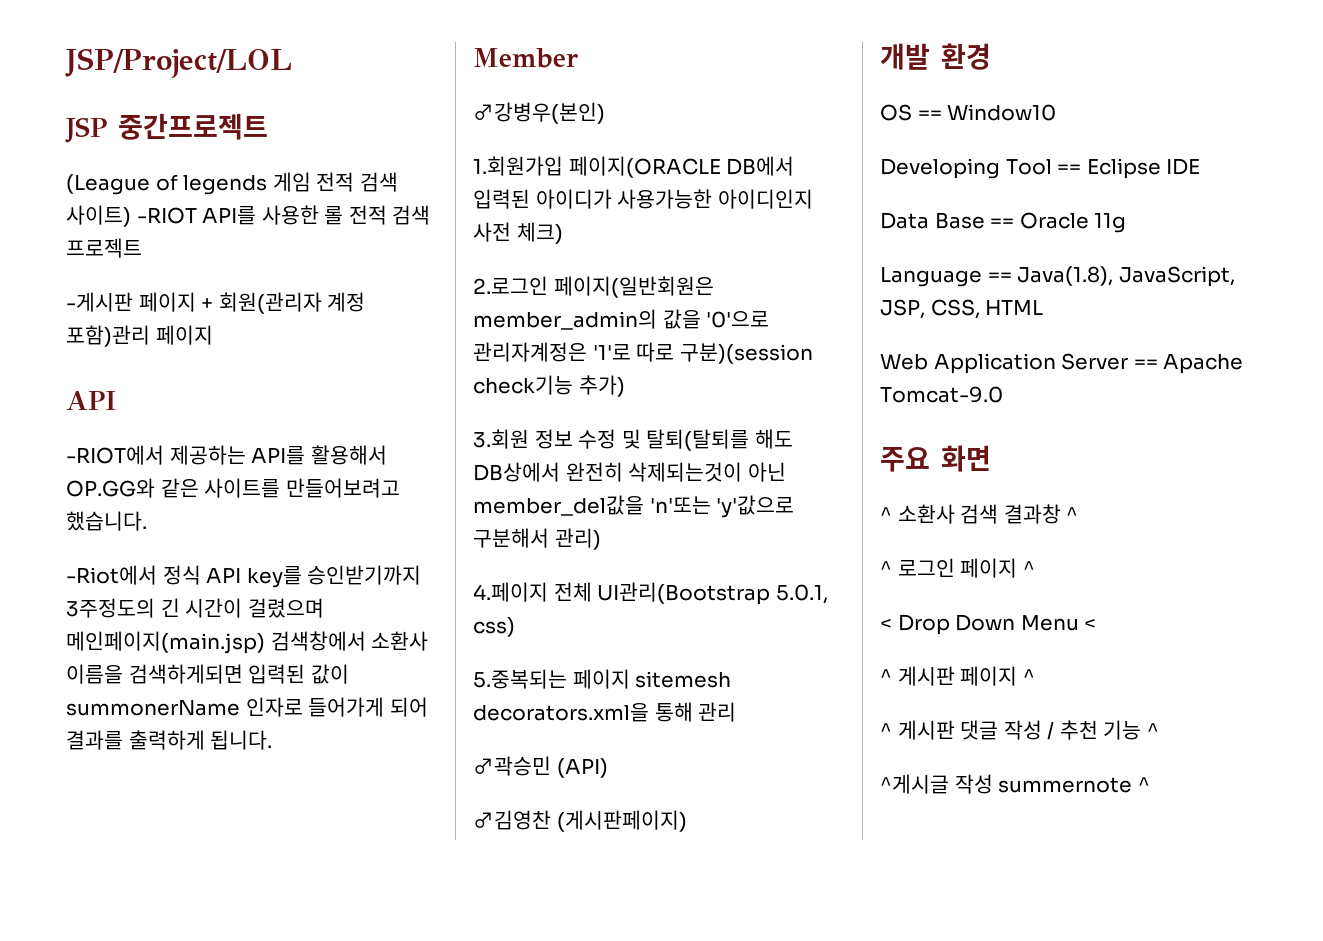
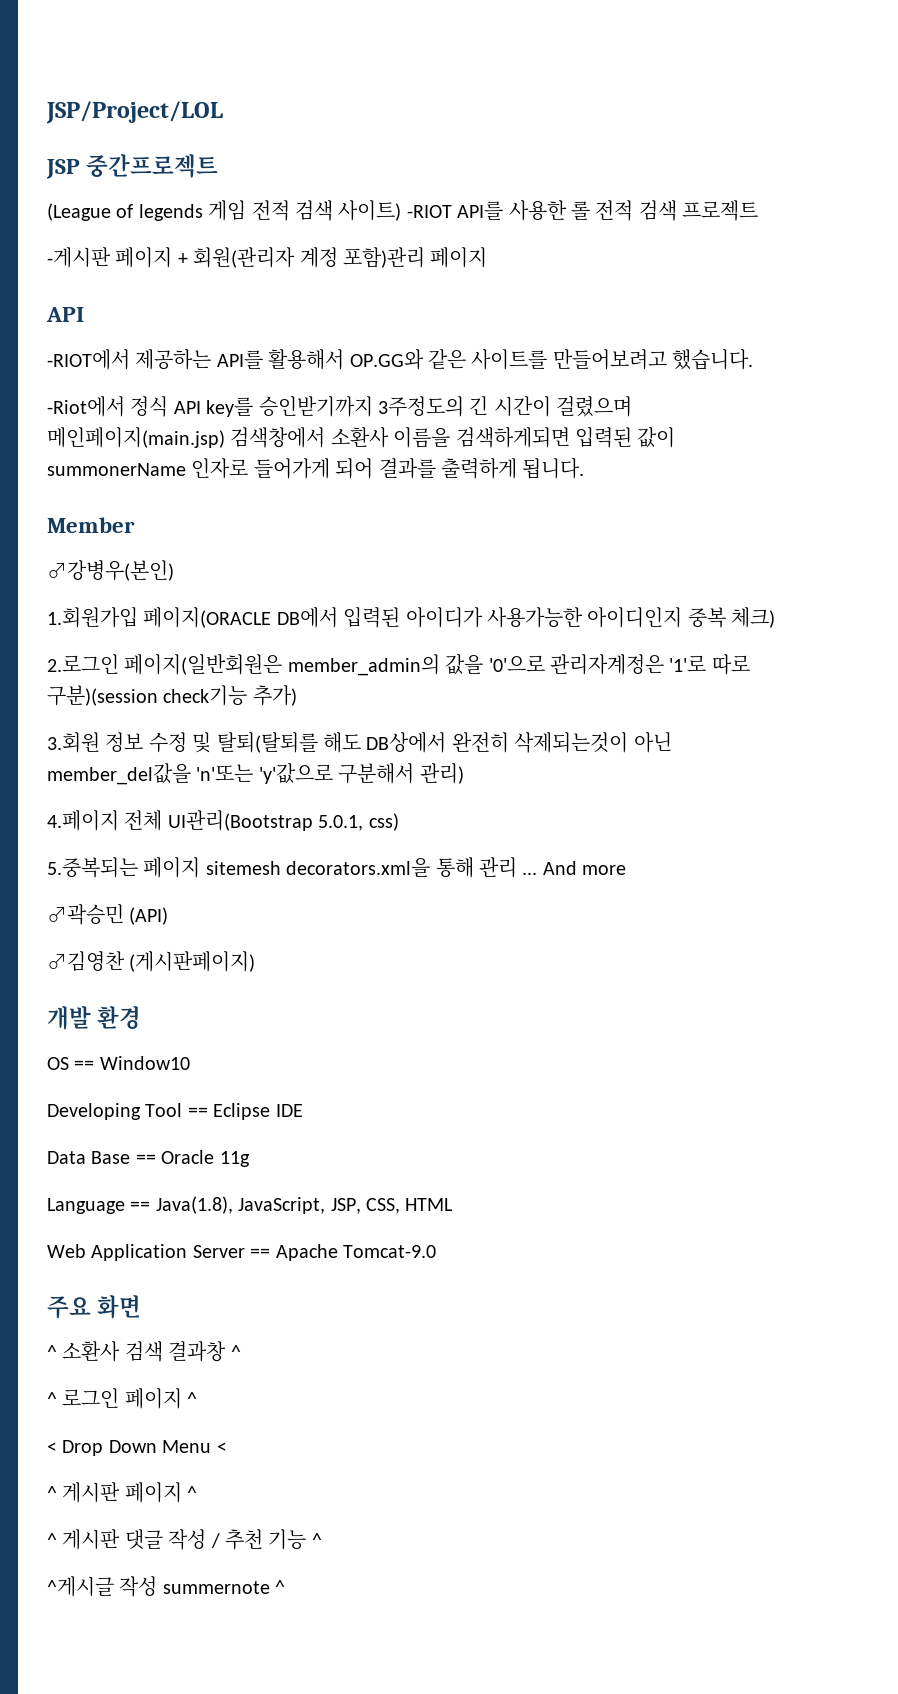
- 1.회원가입 페이지(ORACLE DB에서 입력된 아이디가 사용가능한 아이디인지 사전 체크)
+ 1.회원가입 페이지(ORACLE DB에서 입력된 아이디가 사용가능한 아이디인지 중복 체크)
- 5.중복되는 페이지 sitemesh decorators.xml을 통해 관리
+ 5.중복되는 페이지 sitemesh decorators.xml을 통해 관리 ... And more

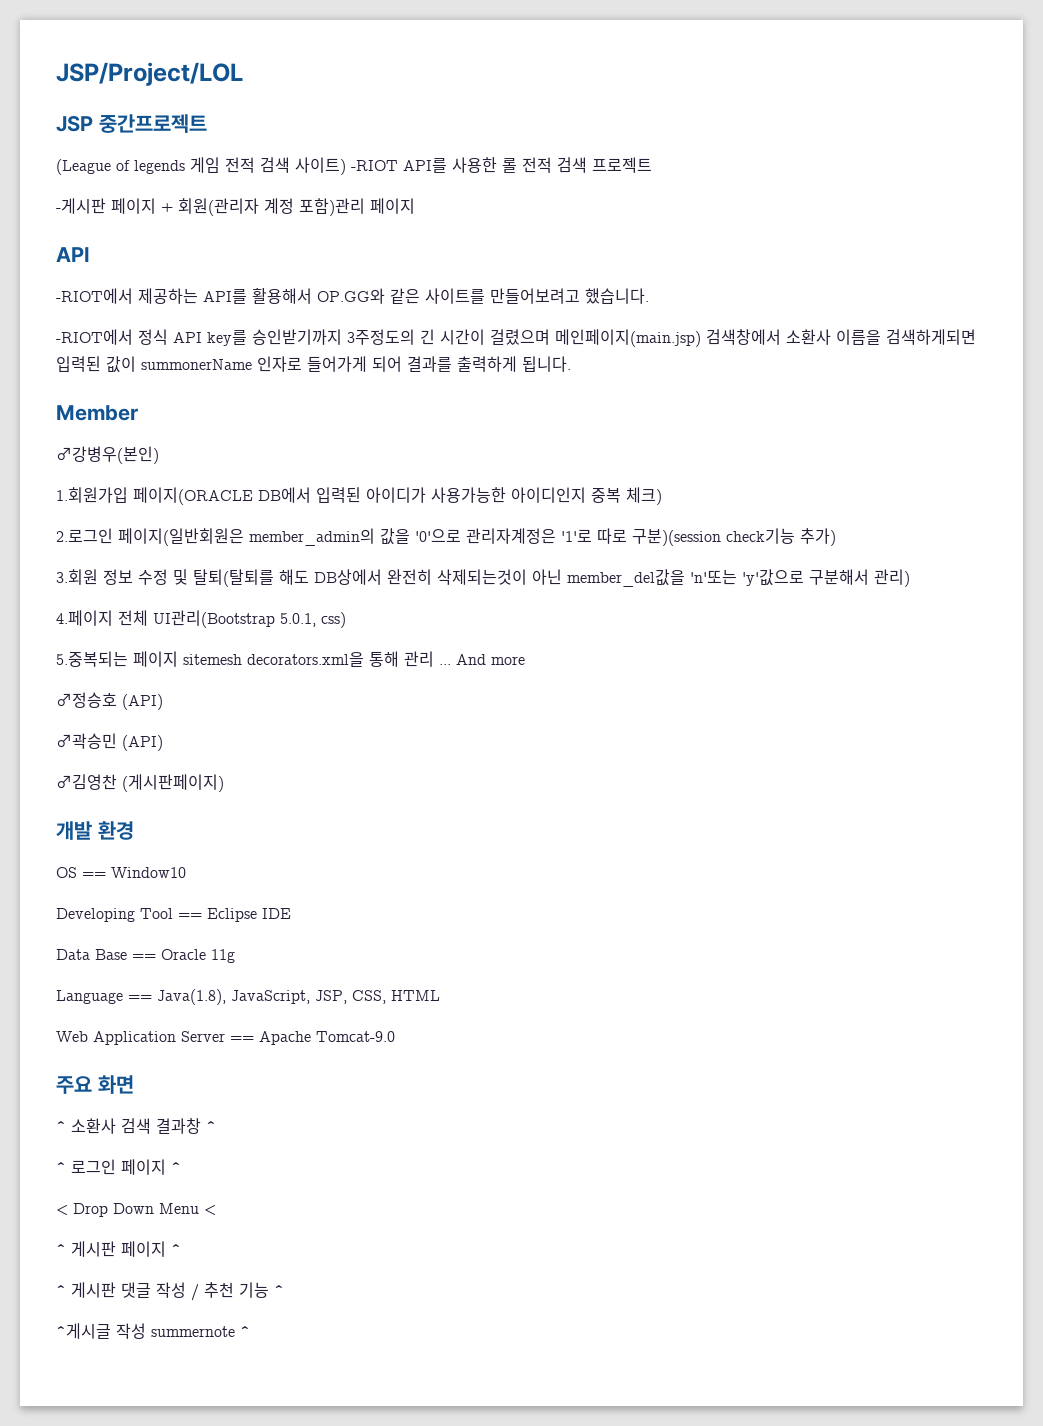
- -Riot에서 정식 API key를 승인받기까지 3주정도의 긴 시간이 걸렸으며 메인페이지(main.jsp) 검색창에서 소환사 이름을 검색하게되면 입력된 값이 summonerName 인자로 들어가게 되어 결과를 출력하게 됩니다.
+ -RIOT에서 정식 API key를 승인받기까지 3주정도의 긴 시간이 걸렸으며 메인페이지(main.jsp) 검색창에서 소환사 이름을 검색하게되면 입력된 값이 summonerName 인자로 들어가게 되어 결과를 출력하게 됩니다.
+ ♂정승호 (API)

